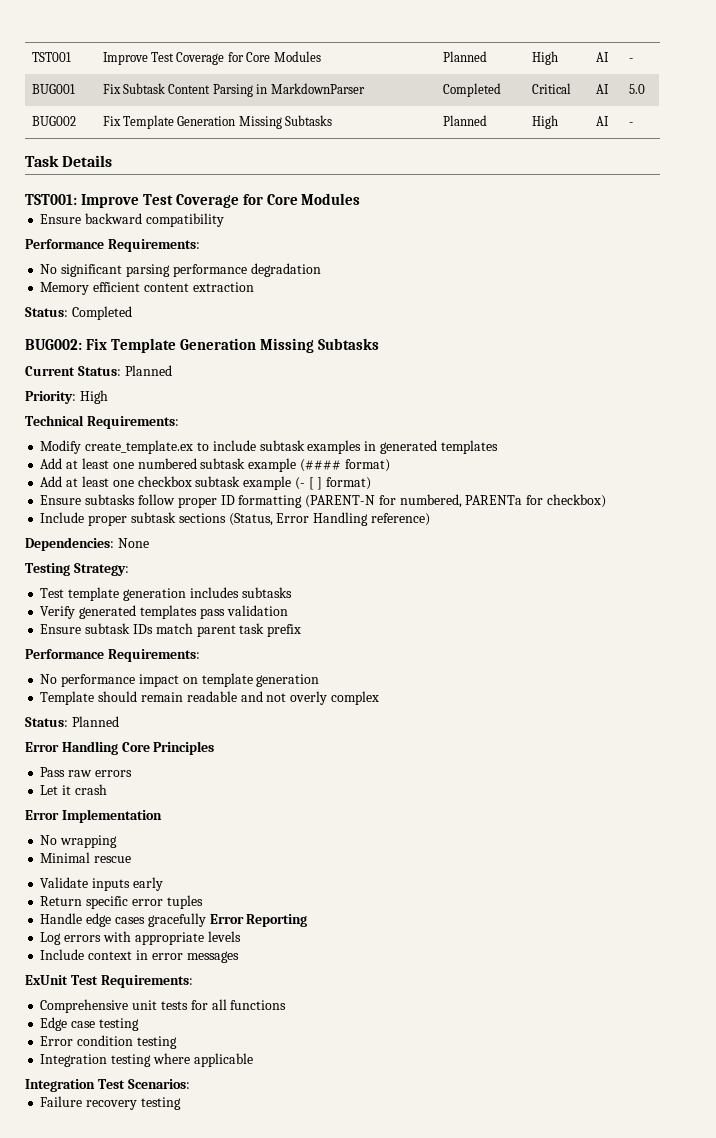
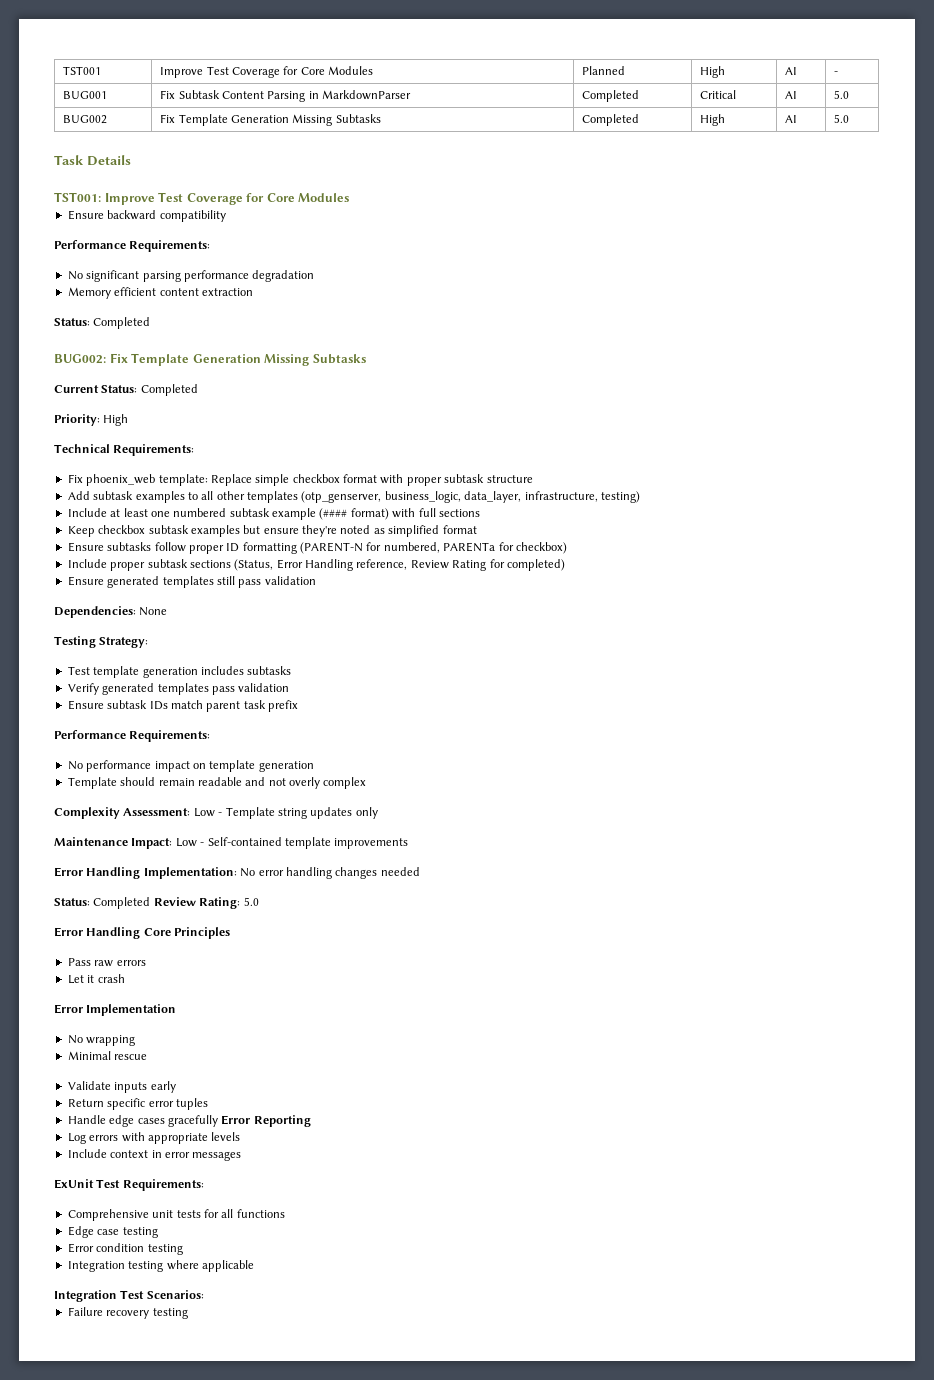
- BUG002 | Fix Template Generation Missing Subtasks | Planned | High | AI | -
+ BUG002 | Fix Template Generation Missing Subtasks | Completed | High | AI | 5.0
- Current Status: Planned
+ Current Status: Completed
- Modify create_template.ex to include subtask examples in generated templates
- Add at least one numbered subtask example (#### format)
- Add at least one checkbox subtask example (- [ ] format)
+ Fix phoenix_web template: Replace simple checkbox format with proper subtask structure
+ Add subtask examples to all other templates (otp_genserver, business_logic, data_layer, infrastructure, testing)
+ Include at least one numbered subtask example (#### format) with full sections
+ Keep checkbox subtask examples but ensure they're noted as simplified format
- Include proper subtask sections (Status, Error Handling reference)
+ Include proper subtask sections (Status, Error Handling reference, Review Rating for completed)
+ Ensure generated templates still pass validation
  Template should remain readable and not overly complex
- Status: Planned
+ Complexity Assessment: Low - Template string updates only
+ Maintenance Impact: Low - Self-contained template improvements
+ Error Handling Implementation: No error handling changes needed
+ Status: Completed Review Rating: 5.0

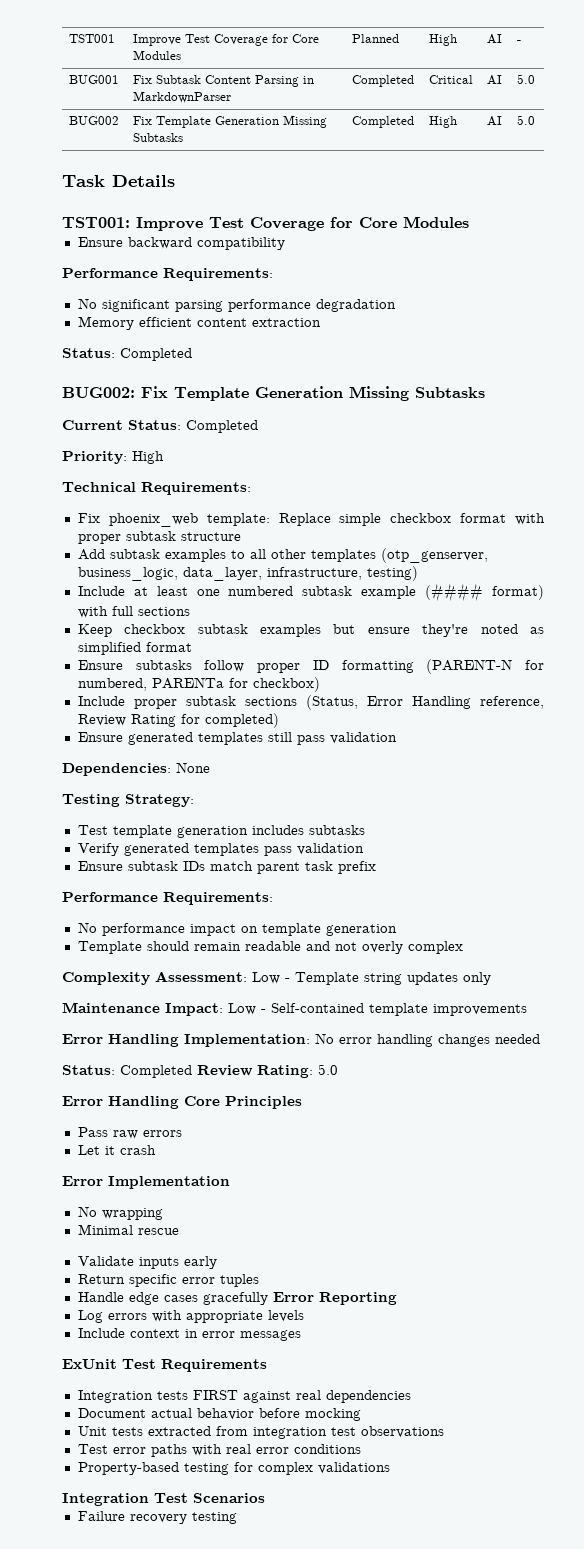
- ExUnit Test Requirements:
- Comprehensive unit tests for all functions
- Edge case testing
- Error condition testing
- Integration testing where applicable
+ ExUnit Test Requirements
+ Integration tests FIRST against real dependencies
+ Document actual behavior before mocking
+ Unit tests extracted from integration test observations
+ Test error paths with real error conditions
+ Property-based testing for complex validations
- Integration Test Scenarios:
+ Integration Test Scenarios

